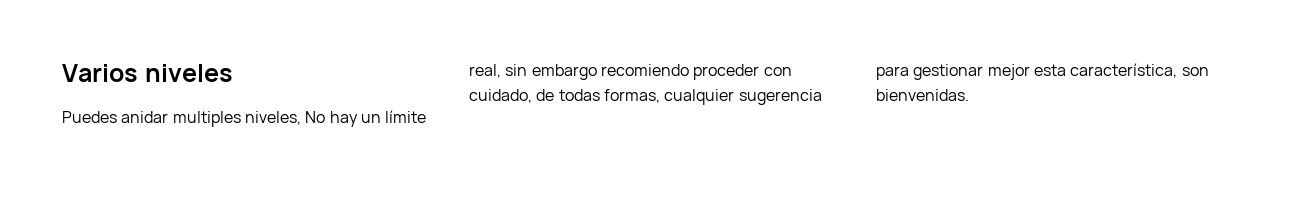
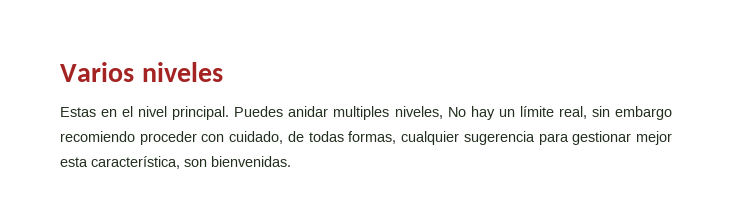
+ Estas en el nivel principal.

